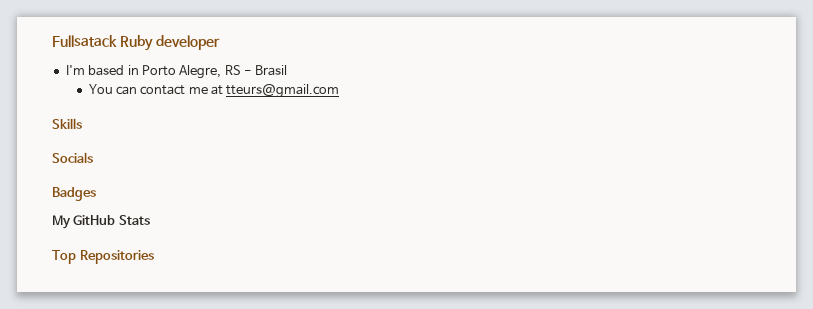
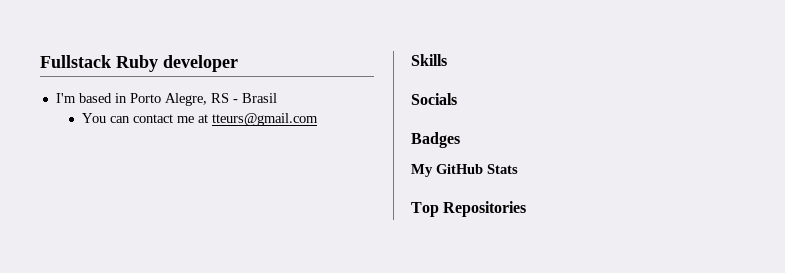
- Fullsatack Ruby developer
+ Fullstack Ruby developer

